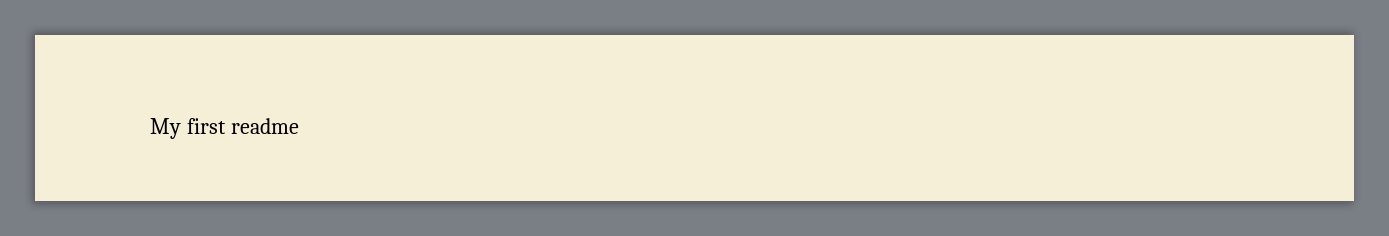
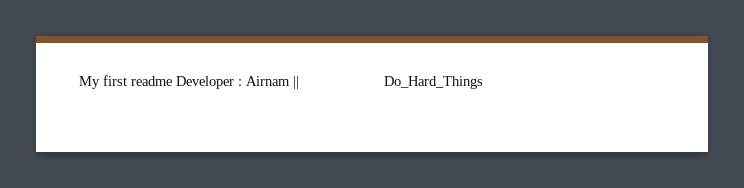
- My first readme
+ My first readme Developer : Airnam || Do_Hard_Things

